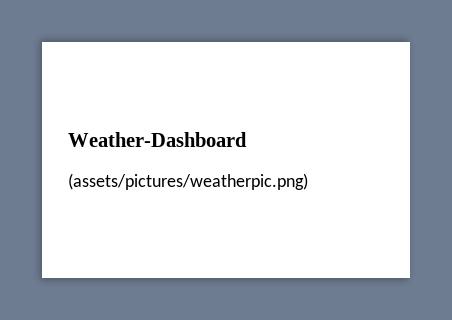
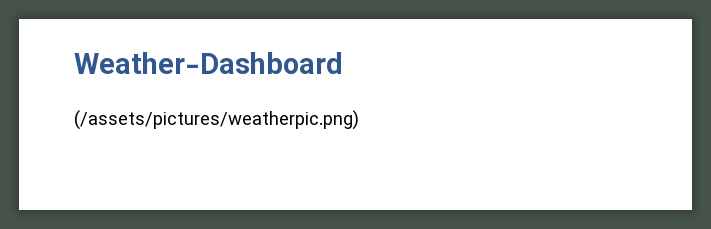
- (assets/pictures/weatherpic.png)
+ (/assets/pictures/weatherpic.png)

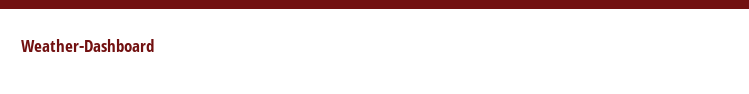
- (/assets/pictures/weatherpic.png)

